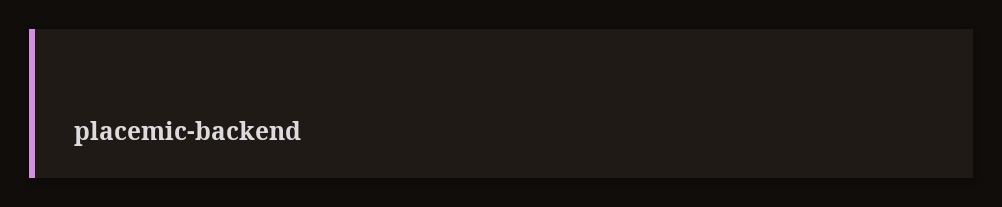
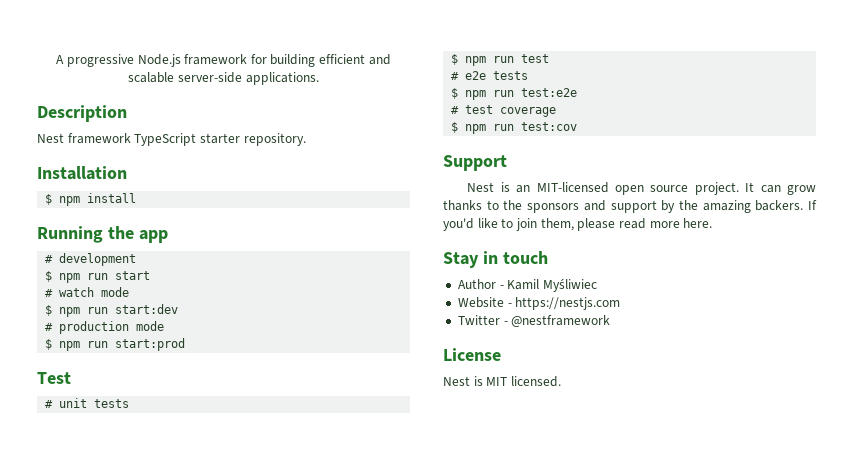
- placemic-backend
+ A progressive Node.js framework for building efficient and scalable server-side applications.
+ Description
+ Nest framework TypeScript starter repository.
+ Installation
+ $ npm install
+ Running the app
+ # development
+ $ npm run start
+ # watch mode
+ $ npm run start:dev
+ # production mode
+ $ npm run start:prod
+ Test
+ # unit tests
+ $ npm run test
+ # e2e tests
+ $ npm run test:e2e
+ # test coverage
+ $ npm run test:cov
+ Support
+ Nest is an MIT-licensed open source project. It can grow thanks to the sponsors and support by the amazing backers. If you'd like to join them, please read more here.
+ Stay in touch
+ Author - Kamil Myśliwiec
+ Website - https://nestjs.com
+ Twitter - @nestframework
+ License
+ Nest is MIT licensed.

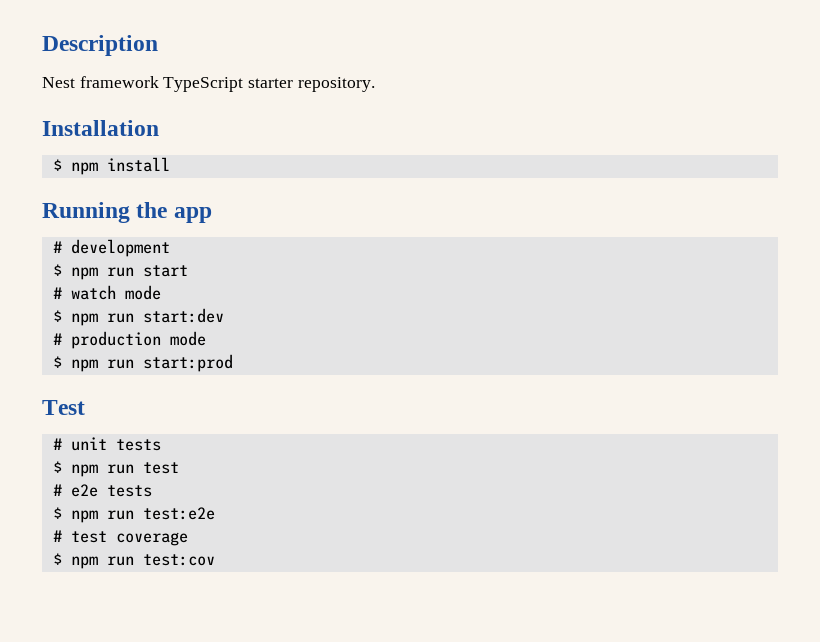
- A progressive Node.js framework for building efficient and scalable server-side applications.
- Support
- Nest is an MIT-licensed open source project. It can grow thanks to the sponsors and support by the amazing backers. If you'd like to join them, please read more here.
- Stay in touch
- Author - Kamil Myśliwiec
- Website - https://nestjs.com
- Twitter - @nestframework
- License
- Nest is MIT licensed.

